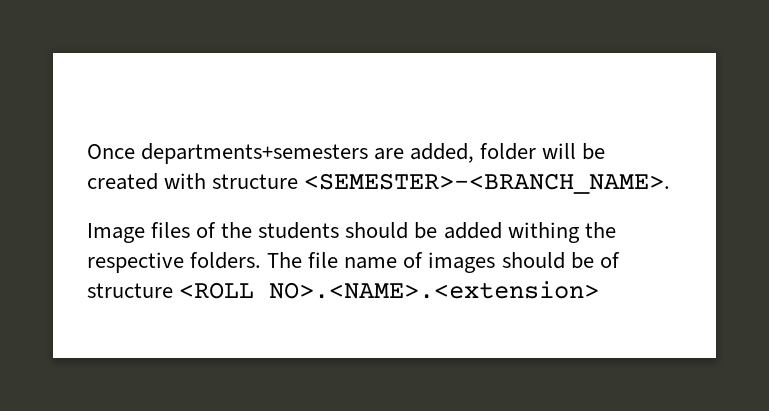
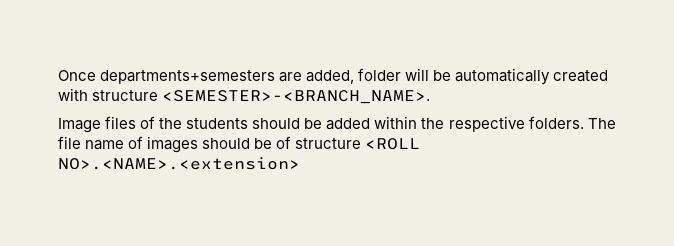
- Once departments+semesters are added, folder will be created with structure <SEMESTER>-<BRANCH_NAME>.
+ Once departments+semesters are added, folder will be automatically created with structure <SEMESTER>-<BRANCH_NAME>.
- Image files of the students should be added withing the respective folders.
+ Image files of the students should be added within the respective folders.

